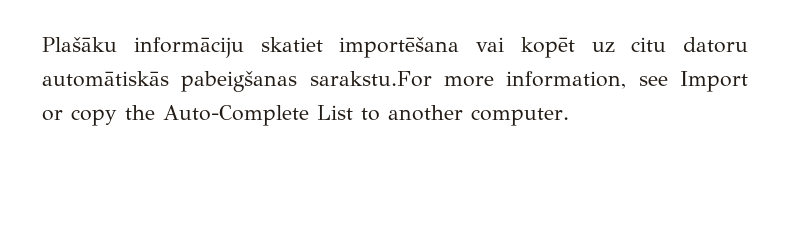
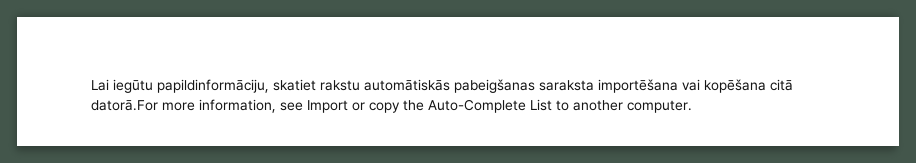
- Plašāku informāciju skatiet importēšana vai kopēt uz citu datoru automātiskās pabeigšanas sarakstu.For more information, see Import or copy the Auto-Complete List to another computer.
+ Lai iegūtu papildinformāciju, skatiet rakstu automātiskās pabeigšanas saraksta importēšana vai kopēšana citā datorā.For more information, see Import or copy the Auto-Complete List to another computer.

